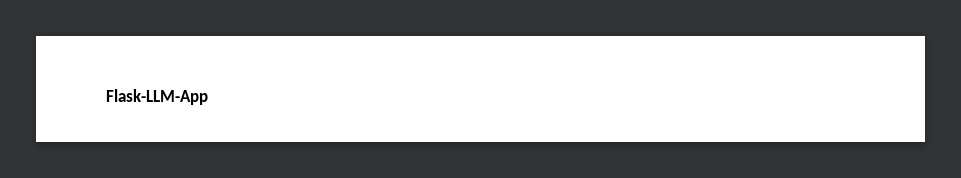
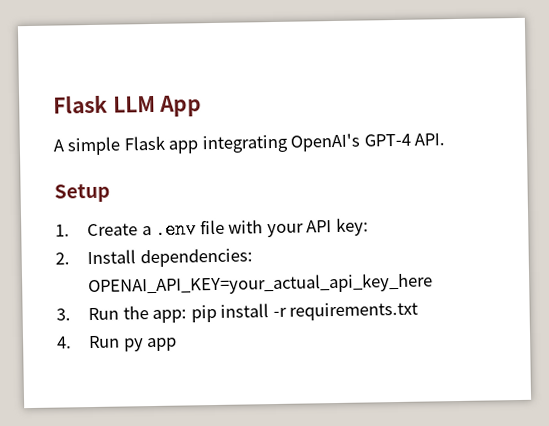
- Flask-LLM-App
+ Flask LLM App
+ A simple Flask app integrating OpenAI's GPT-4 API.
+ Setup
+ 1. Create a .env file with your API key:
+ 2. Install dependencies: OPENAI_API_KEY=your_actual_api_key_here
+ 3. Run the app: pip install -r requirements.txt
+ 4. Run py app

